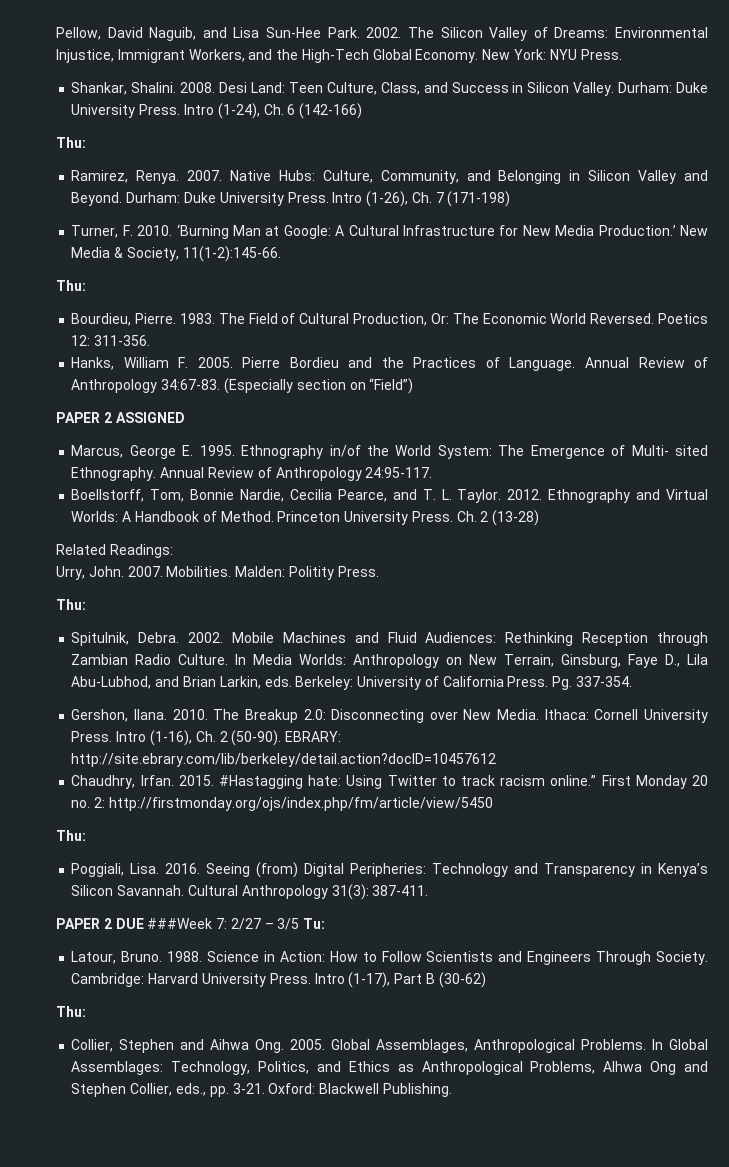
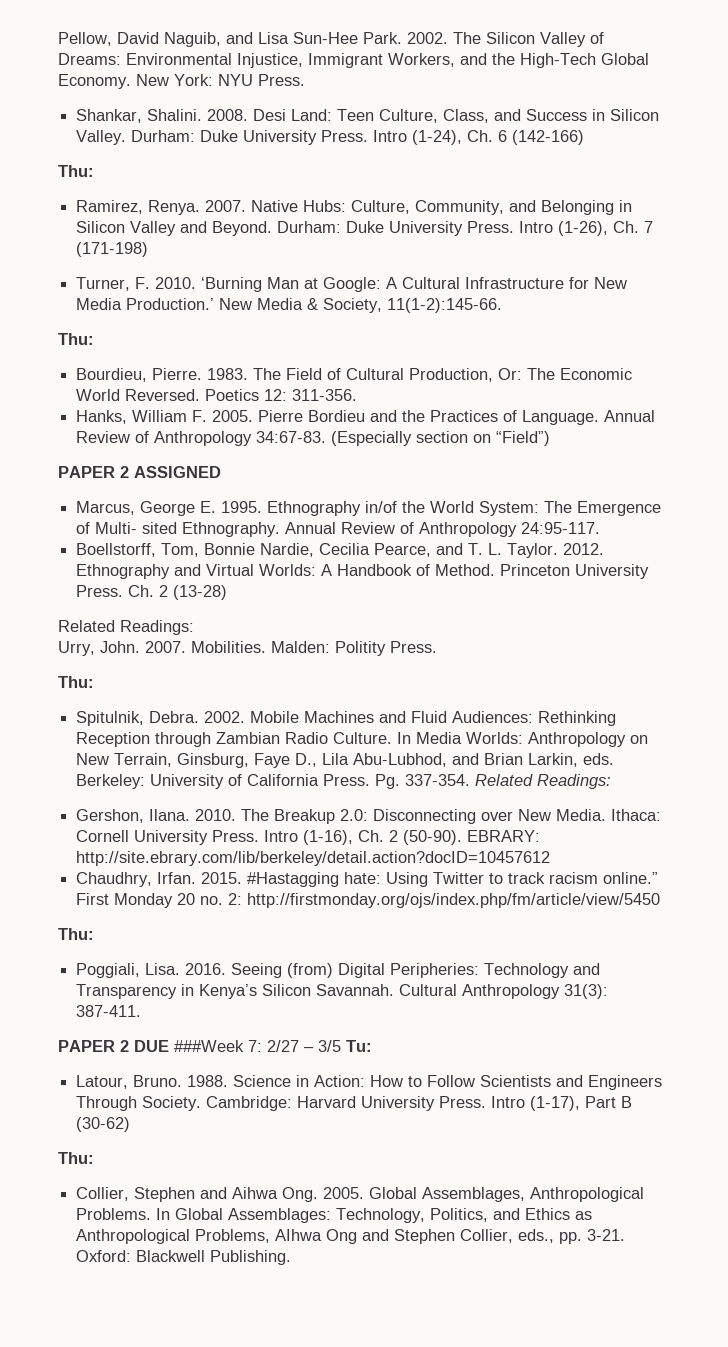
- Pg. 337-354.
+ Pg. 337-354. Related Readings:

